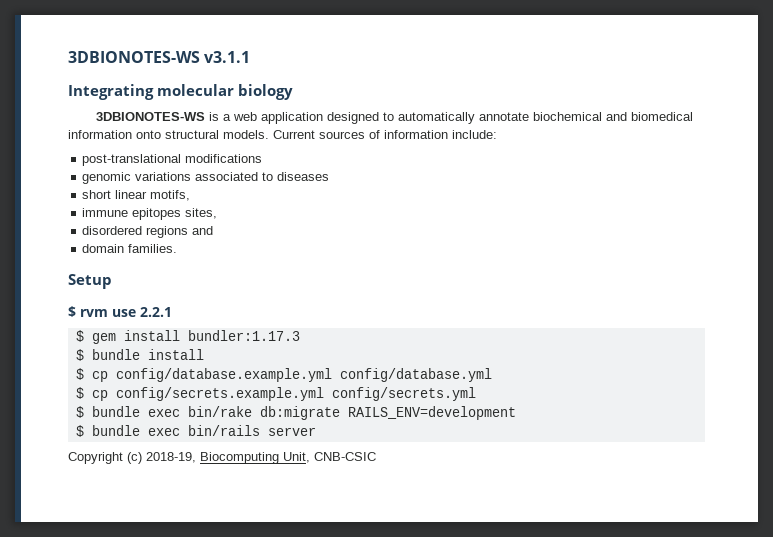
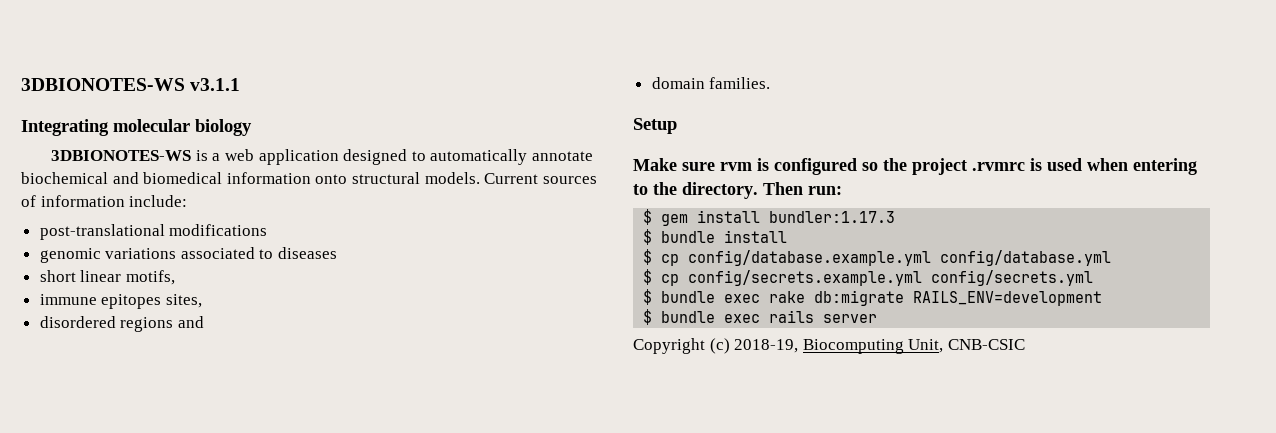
- $ rvm use 2.2.1
+ Make sure rvm is configured so the project .rvmrc is used when entering to the directory. Then run:
- $ bundle exec bin/rake db:migrate RAILS_ENV=development
+ $ bundle exec rake db:migrate RAILS_ENV=development
- $ bundle exec bin/rails server
+ $ bundle exec rails server

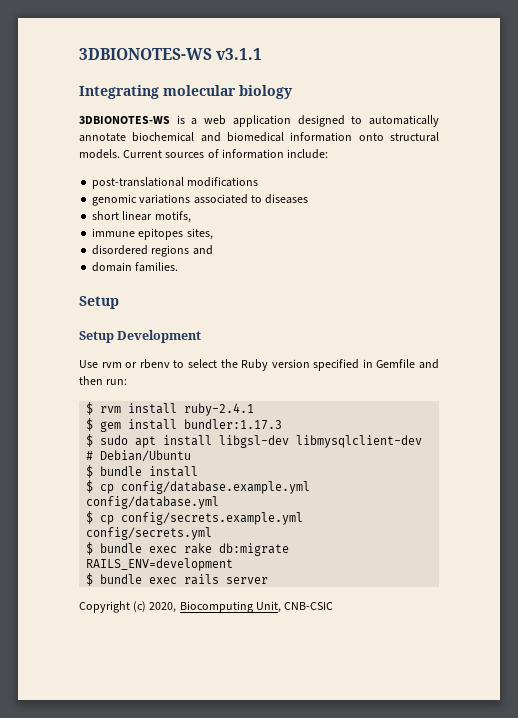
- Make sure rvm is configured so the project .rvmrc is used when entering to the directory. Then run:
+ Setup Development
+ Use rvm or rbenv to select the Ruby version specified in Gemfile and then run:
+ $ rvm install ruby-2.4.1
  $ gem install bundler:1.17.3
+ $ sudo apt install libgsl-dev libmysqlclient-dev # Debian/Ubuntu
- Copyright (c) 2018-19, Biocomputing Unit, CNB-CSIC
+ Copyright (c) 2020, Biocomputing Unit, CNB-CSIC

